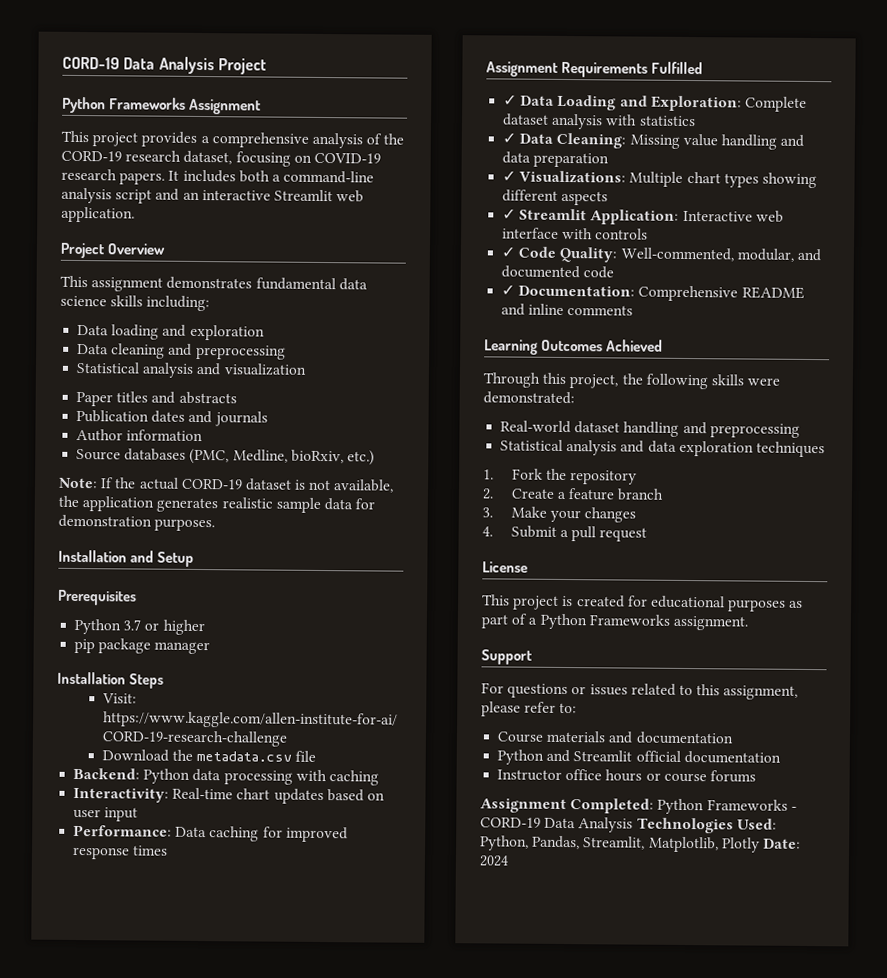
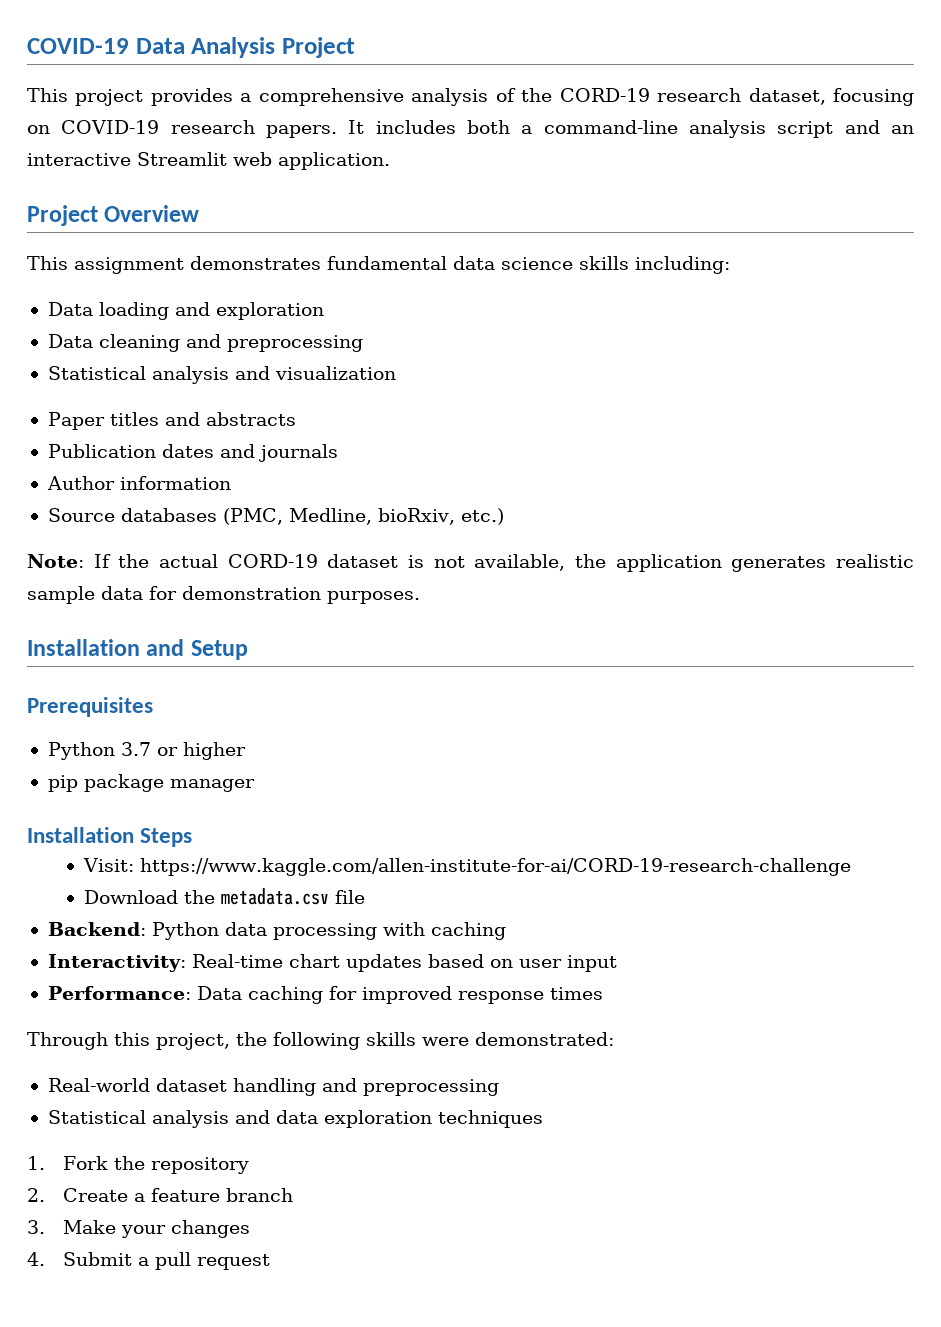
- CORD-19 Data Analysis Project
+ COVID-19 Data Analysis Project
- Python Frameworks Assignment
- Assignment Requirements Fulfilled
- ✓ Data Loading and Exploration: Complete dataset analysis with statistics
- ✓ Data Cleaning: Missing value handling and data preparation
- ✓ Visualizations: Multiple chart types showing different aspects
- ✓ Streamlit Application: Interactive web interface with controls
- ✓ Code Quality: Well-commented, modular, and documented code
- ✓ Documentation: Comprehensive README and inline comments
- Learning Outcomes Achieved
- License
- This project is created for educational purposes as part of a Python Frameworks assignment.
- Support
- For questions or issues related to this assignment, please refer to:
- Course materials and documentation
- Python and Streamlit official documentation
- Instructor office hours or course forums
- Assignment Completed: Python Frameworks - CORD-19 Data Analysis Technologies Used: Python, Pandas, Streamlit, Matplotlib, Plotly Date: 2024

